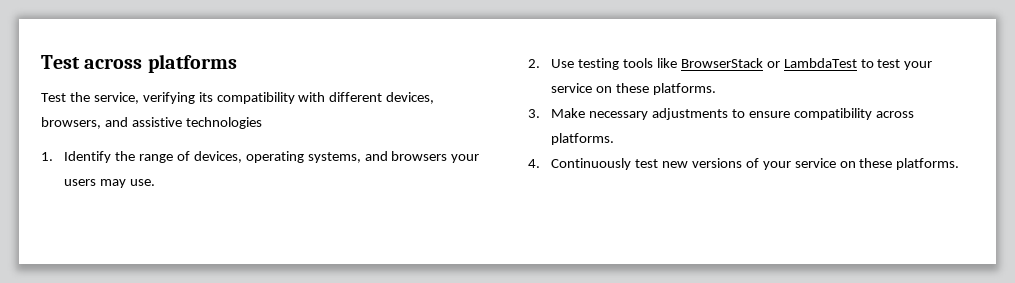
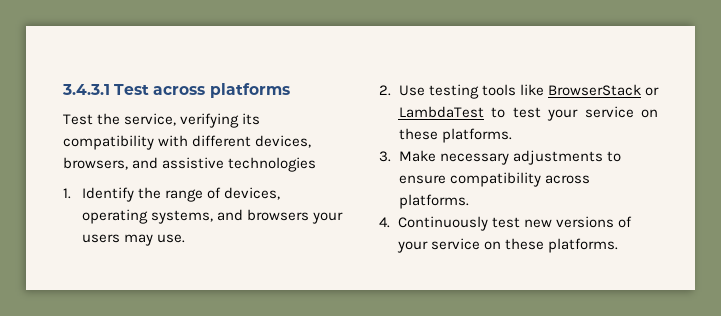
- Test across platforms
+ 3.4.3.1 Test across platforms

